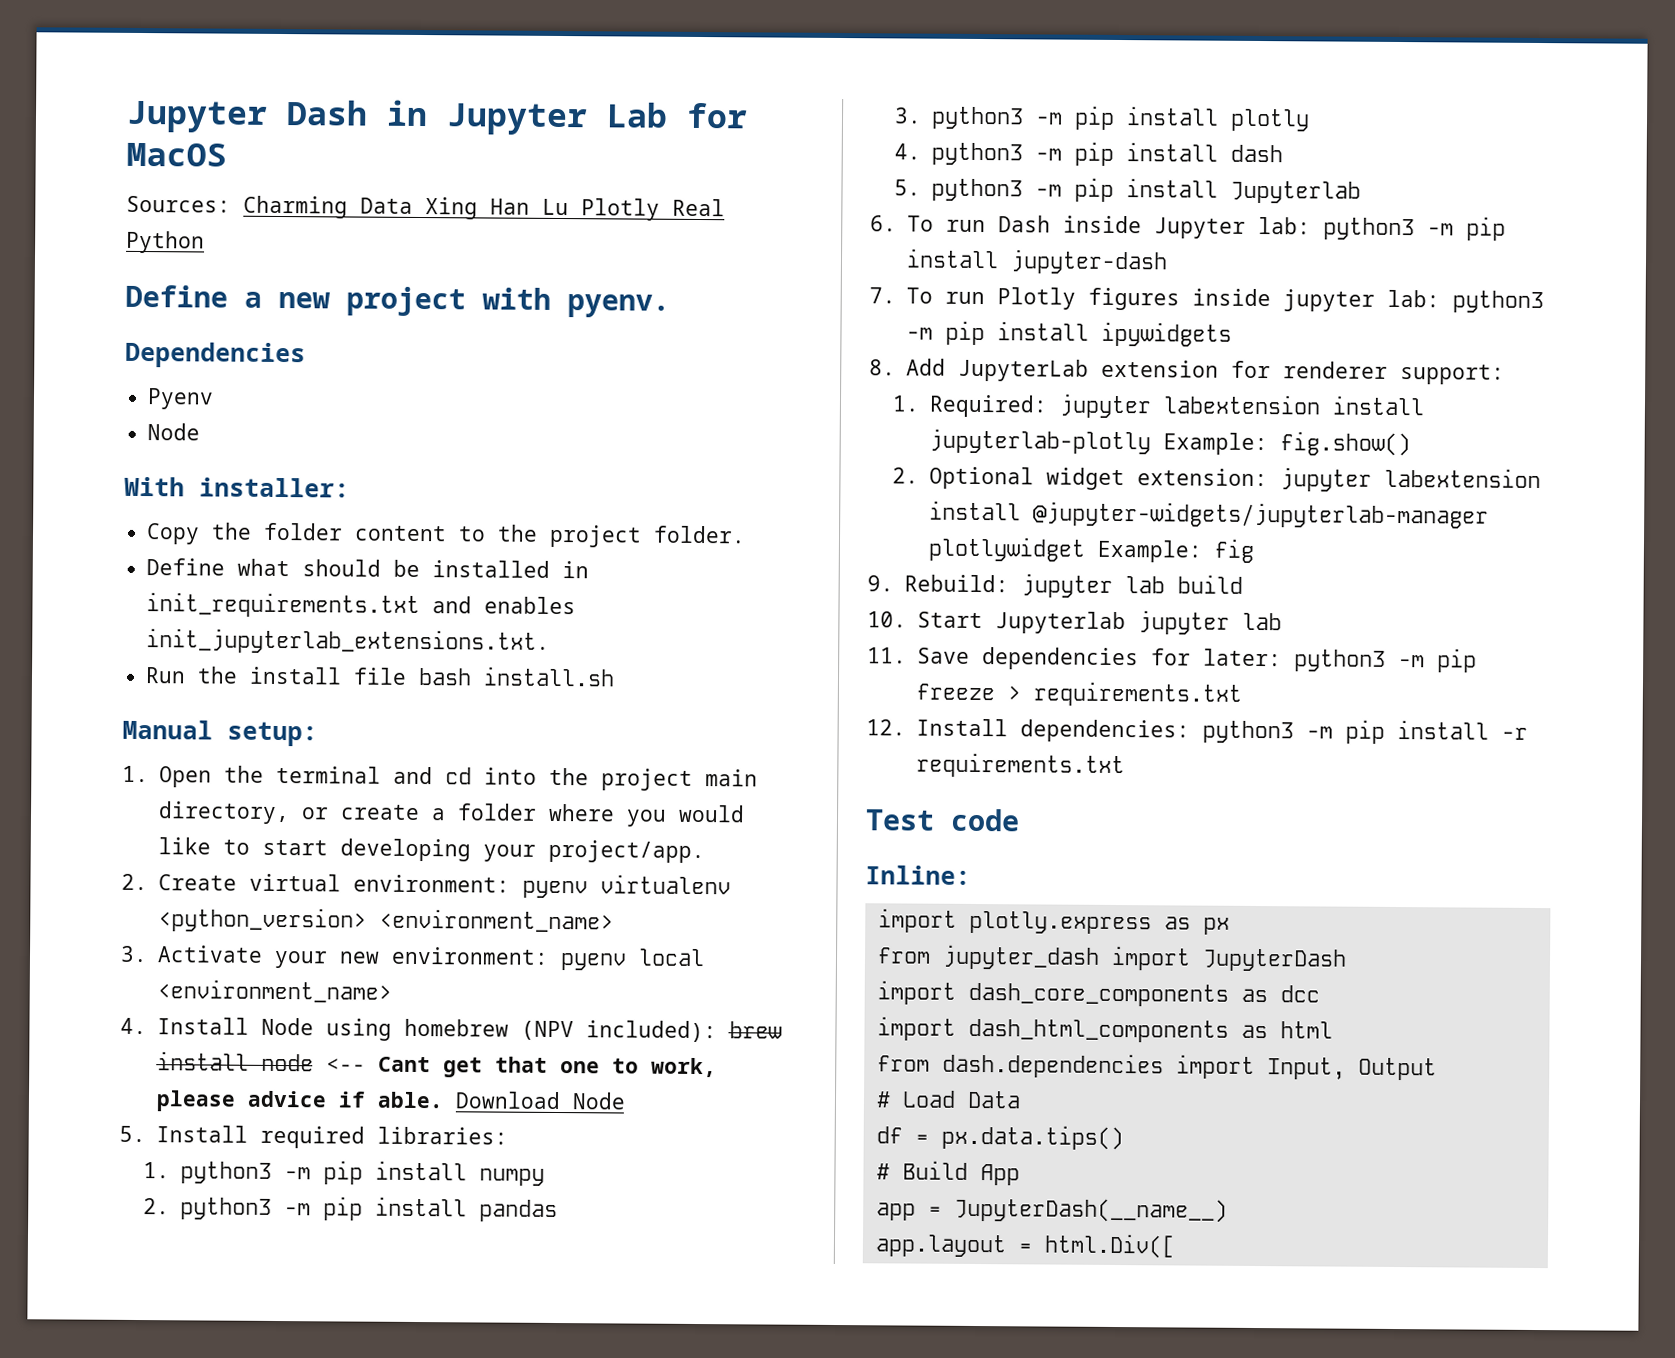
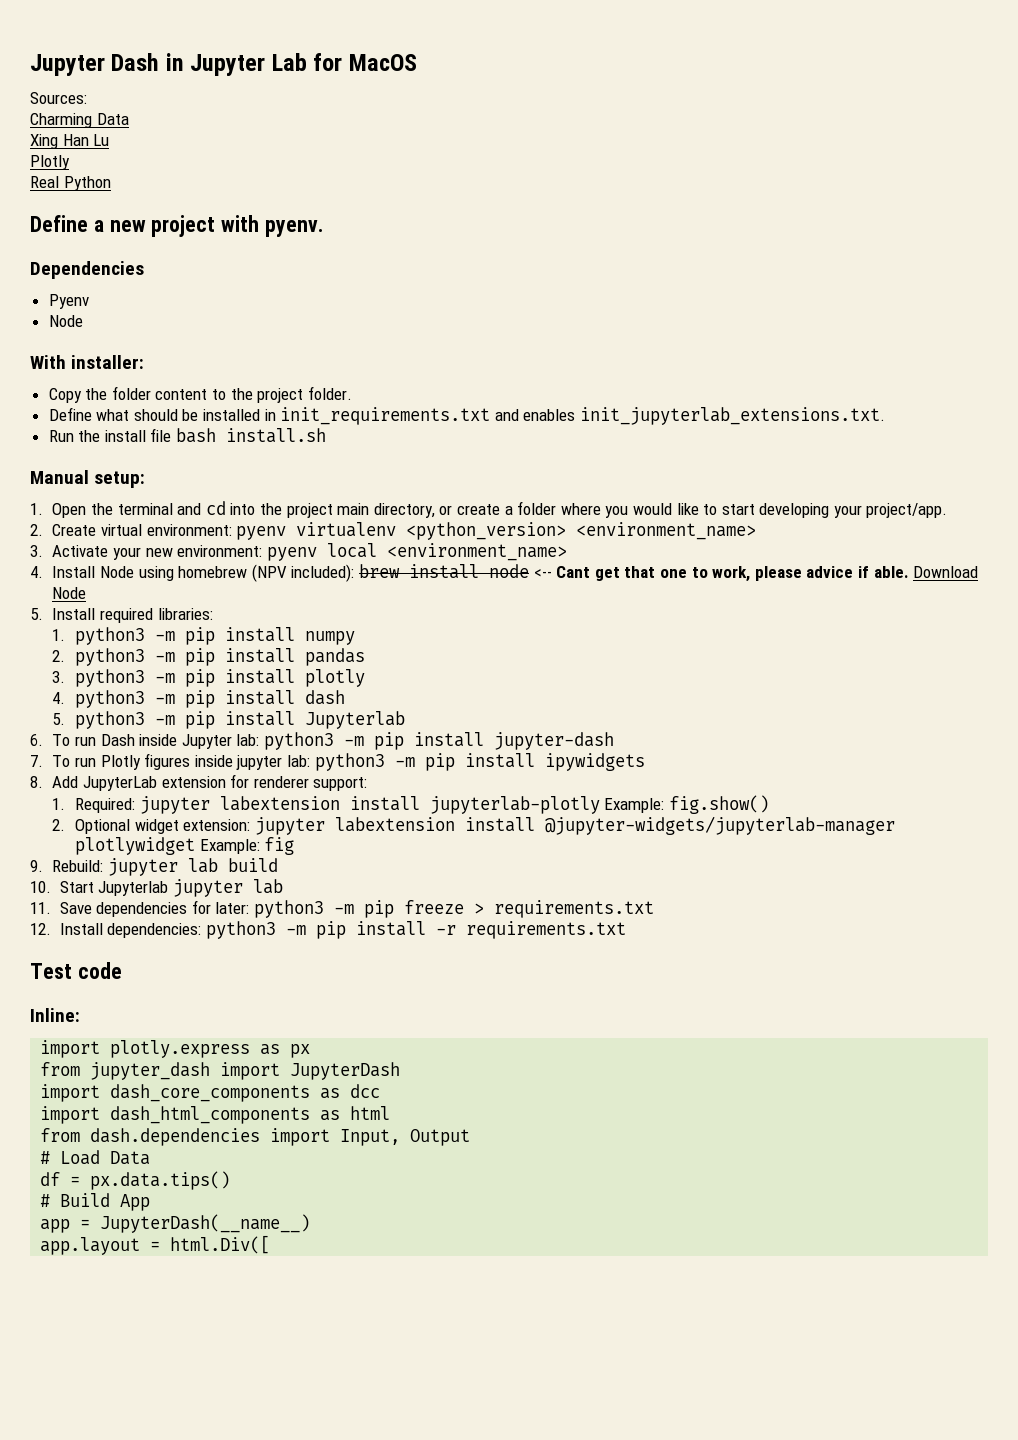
- Sources: Charming Data Xing Han Lu Plotly Real Python
+ Sources:
+ Charming Data
+ Xing Han Lu
+ Plotly
+ Real Python

